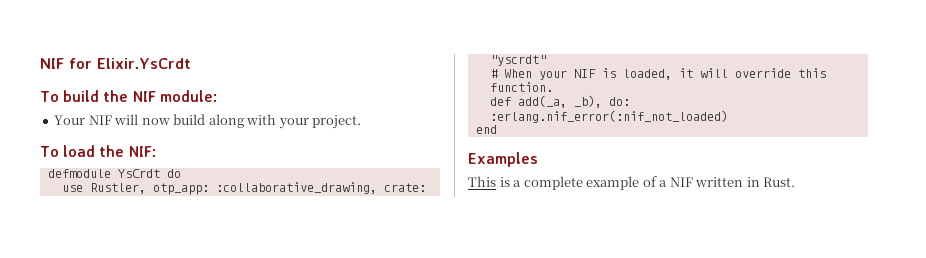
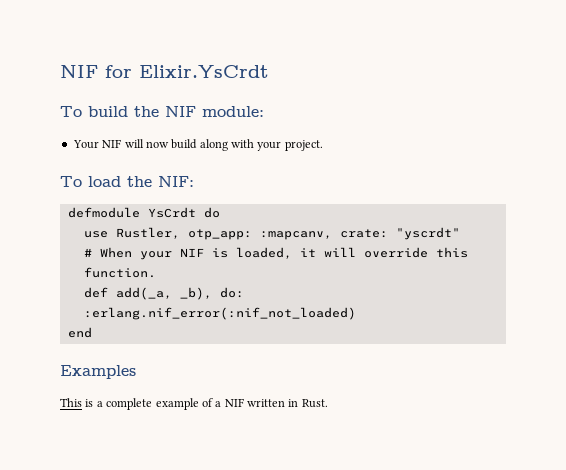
- use Rustler, otp_app: :collaborative_drawing, crate: "yscrdt"
+ use Rustler, otp_app: :mapcanv, crate: "yscrdt"

